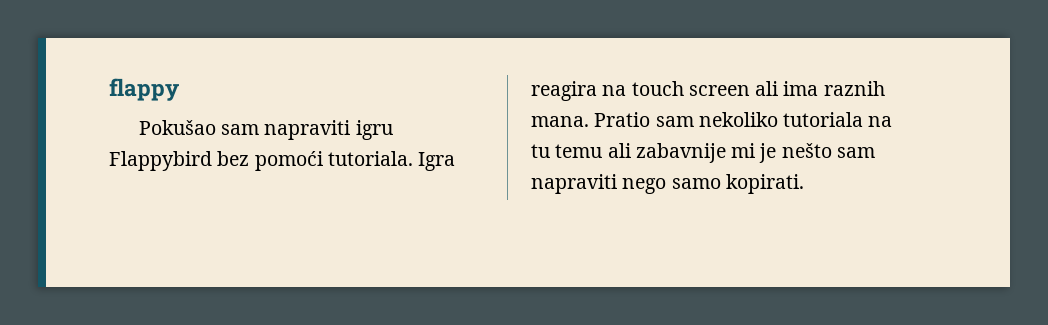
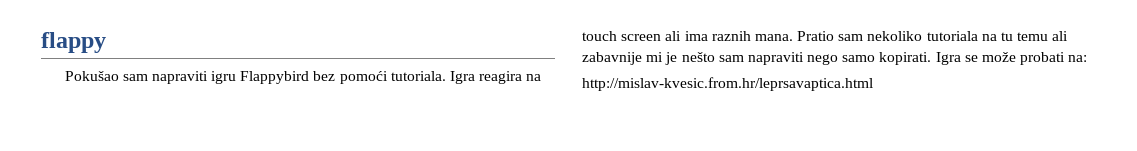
+ Igra se može probati na:
+ http://mislav-kvesic.from.hr/leprsavaptica.html

